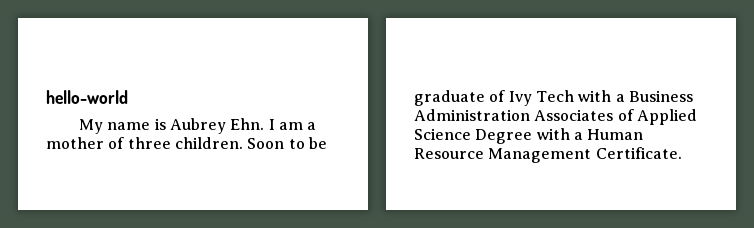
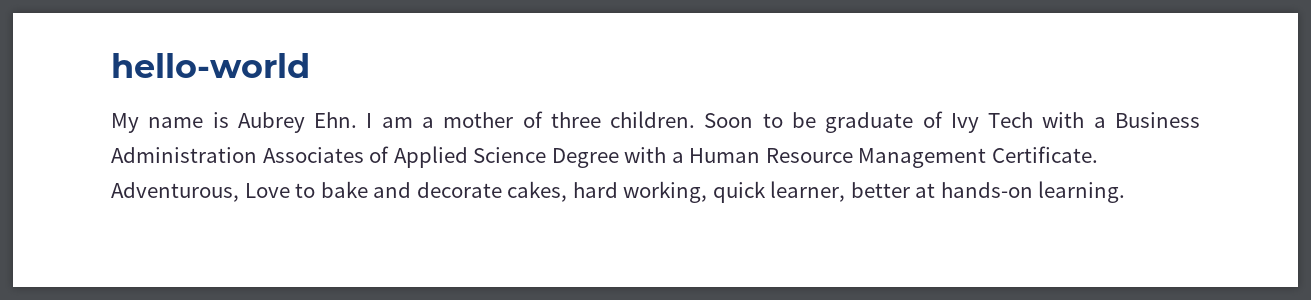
+ Adventurous, Love to bake and decorate cakes, hard working, quick learner, better at hands-on learning.

